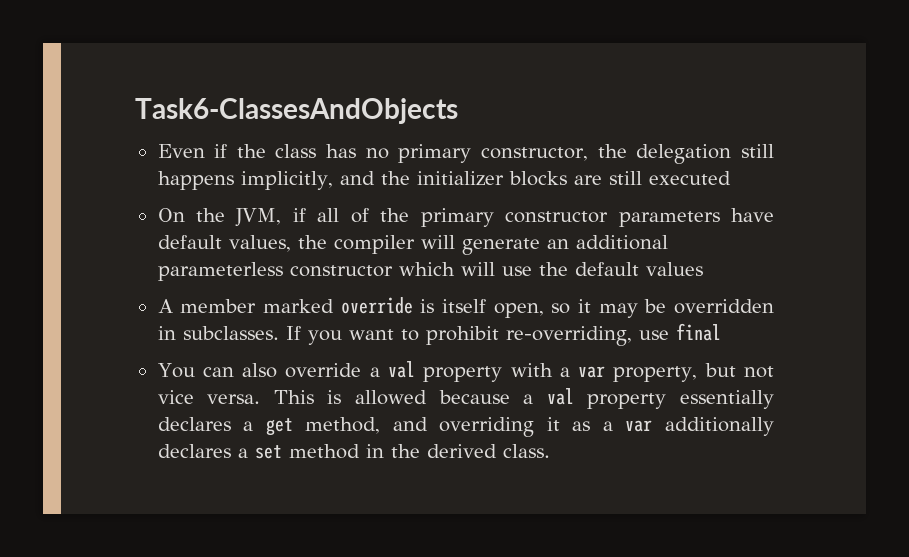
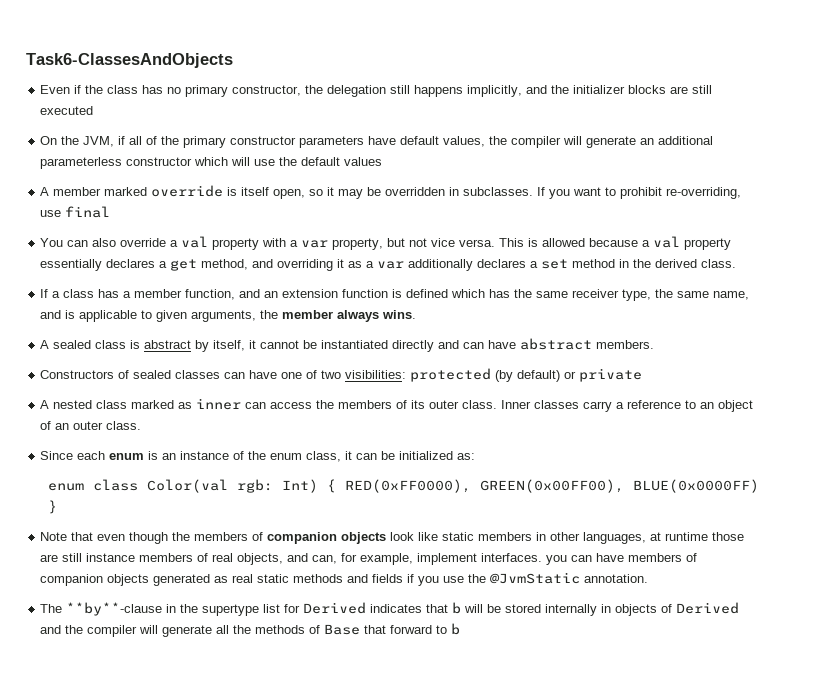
+ If a class has a member function, and an extension function is defined which has the same receiver type, the same name, and is applicable to given arguments, the member always wins.
+ A sealed class is abstract by itself, it cannot be instantiated directly and can have abstract members.
+ Constructors of sealed classes can have one of two visibilities: protected (by default) or private
+ A nested class marked as inner can access the members of its outer class. Inner classes carry a reference to an object of an outer class.
+ Since each enum is an instance of the enum class, it can be initialized as:
+ enum class Color(val rgb: Int) { RED(0xFF0000), GREEN(0x00FF00), BLUE(0x0000FF) }
+ Note that even though the members of companion objects look like static members in other languages, at runtime those are still instance members of real objects, and can, for example, implement interfaces. you can have members of companion objects generated as real static methods and fields if you use the @JvmStatic annotation.
+ The **by**-clause in the supertype list for Derived indicates that b will be stored internally in objects of Derived and the compiler will generate all the methods of Base that forward to b

